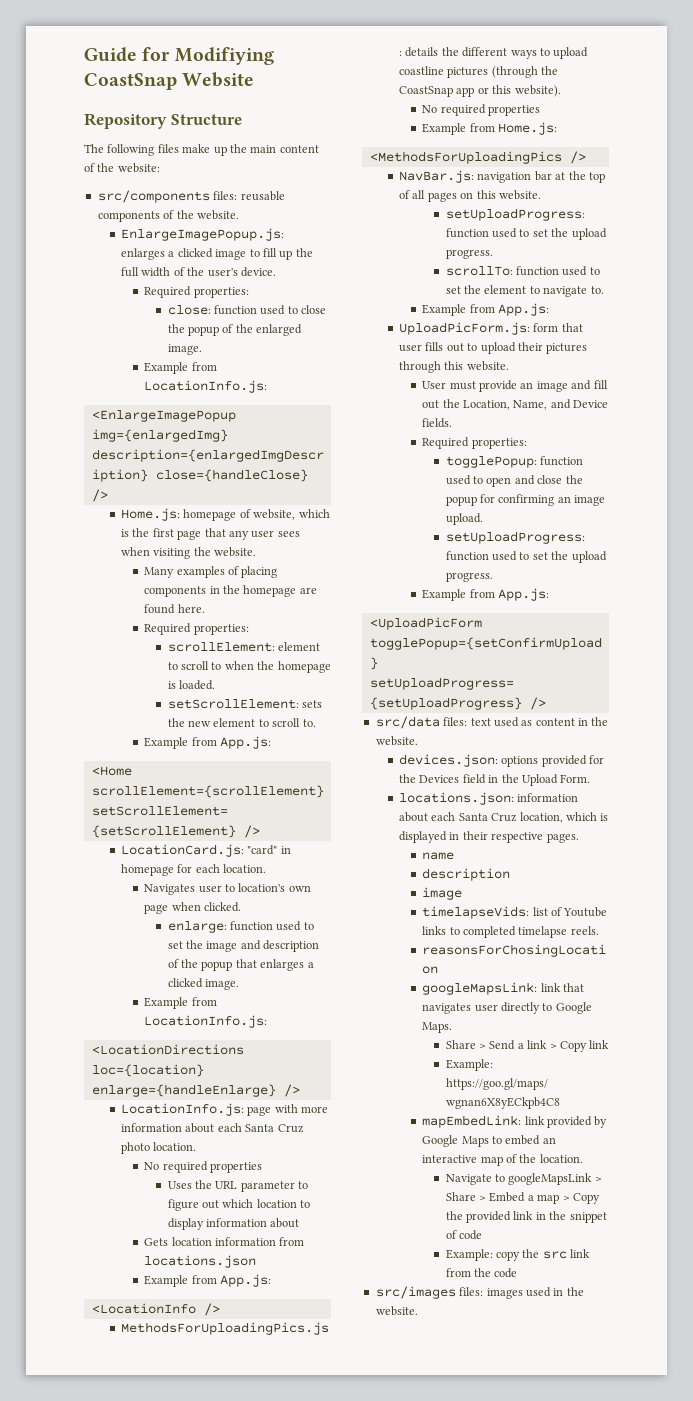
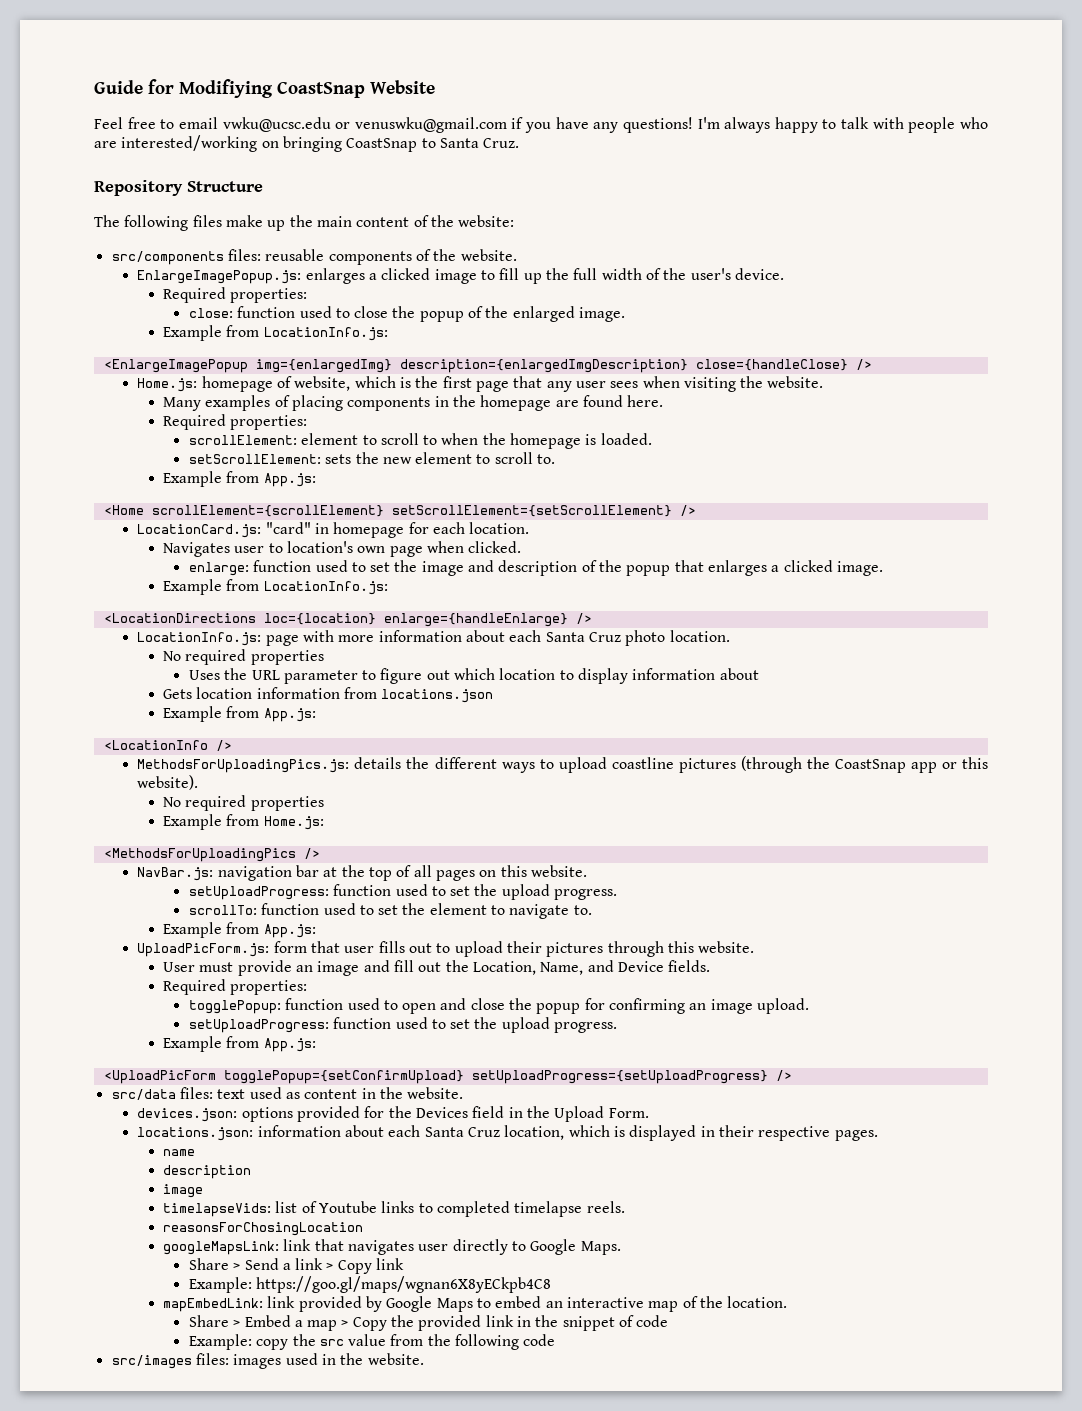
+ Feel free to email vwku@ucsc.edu or venuswku@gmail.com if you have any questions! I'm always happy to talk with people who are interested/working on bringing CoastSnap to Santa Cruz.
- Navigate to googleMapsLink > Share > Embed a map > Copy the provided link in the snippet of code
+ Share > Embed a map > Copy the provided link in the snippet of code
- Example: copy the src link from the code
+ Example: copy the src value from the following code

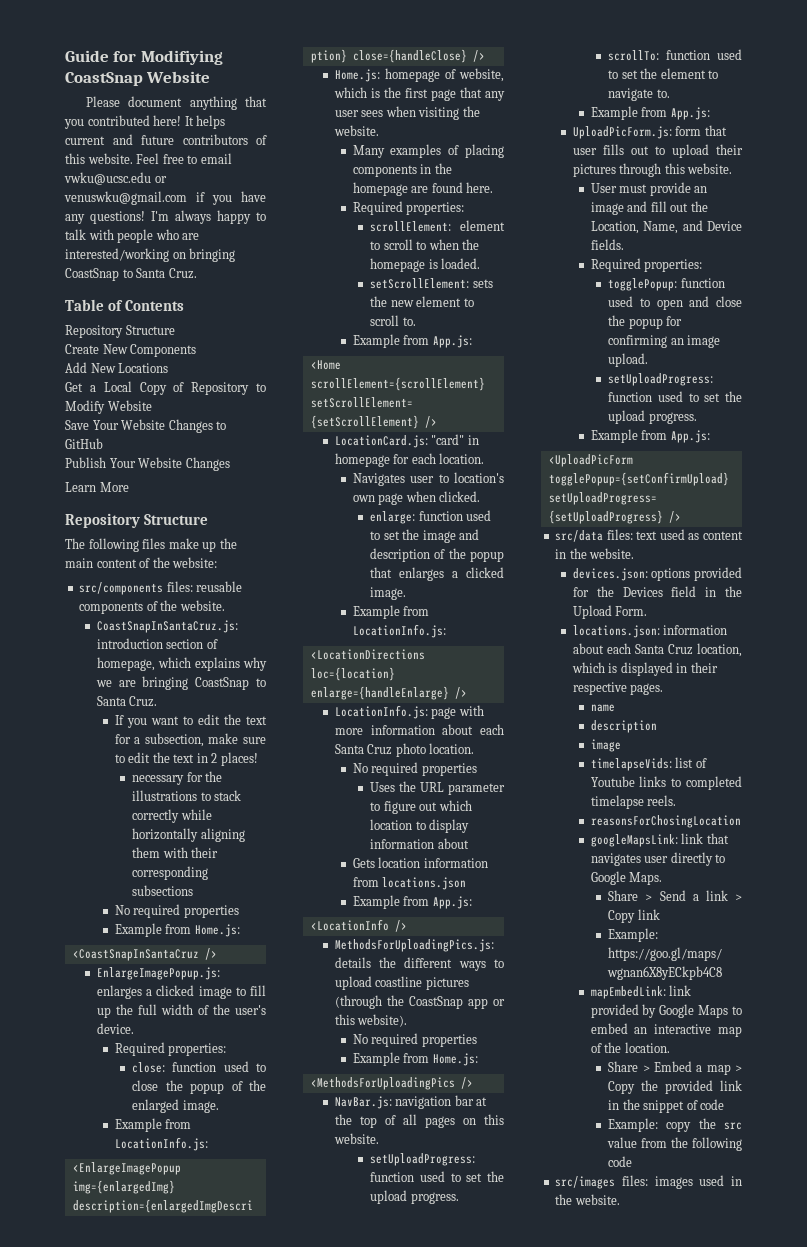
+ Please document anything that you contributed here! It helps current and future contributors of this website.
+ Table of Contents
+ Repository Structure
+ Create New Components
+ Add New Locations
+ Get a Local Copy of Repository to Modify Website
+ Save Your Website Changes to GitHub
+ Publish Your Website Changes
+ Learn More
+ CoastSnapInSantaCruz.js: introduction section of homepage, which explains why we are bringing CoastSnap to Santa Cruz.
+ If you want to edit the text for a subsection, make sure to edit the text in 2 places!
+ necessary for the illustrations to stack correctly while horizontally aligning them with their corresponding subsections
+ No required properties
+ Example from Home.js:
+ <CoastSnapInSantaCruz />

